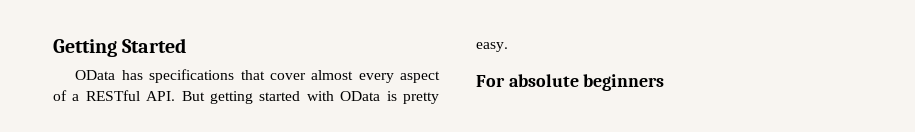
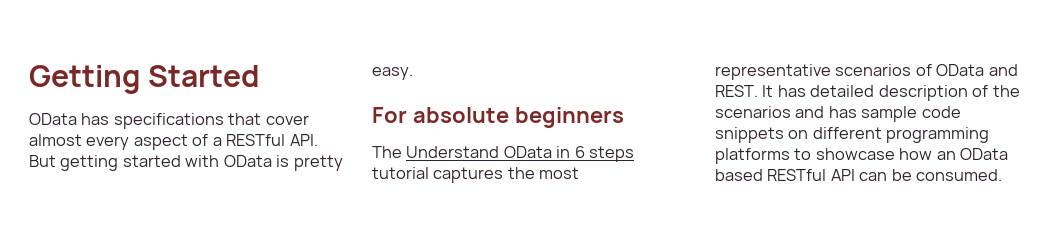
+ The Understand OData in 6 steps tutorial captures the most representative scenarios of OData and REST. It has detailed description of the scenarios and has sample code snippets on different programming platforms to showcase how an OData based RESTful API can be consumed.

